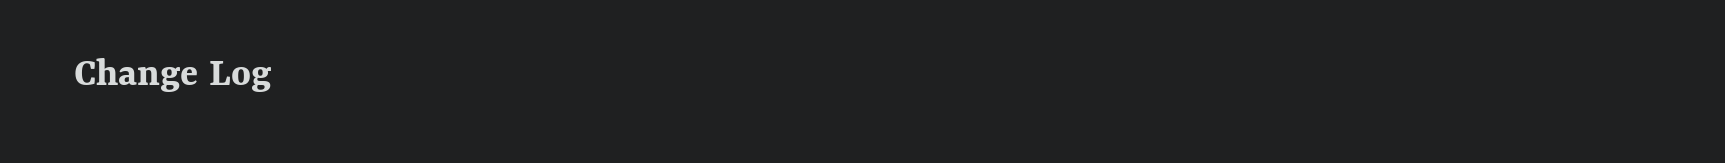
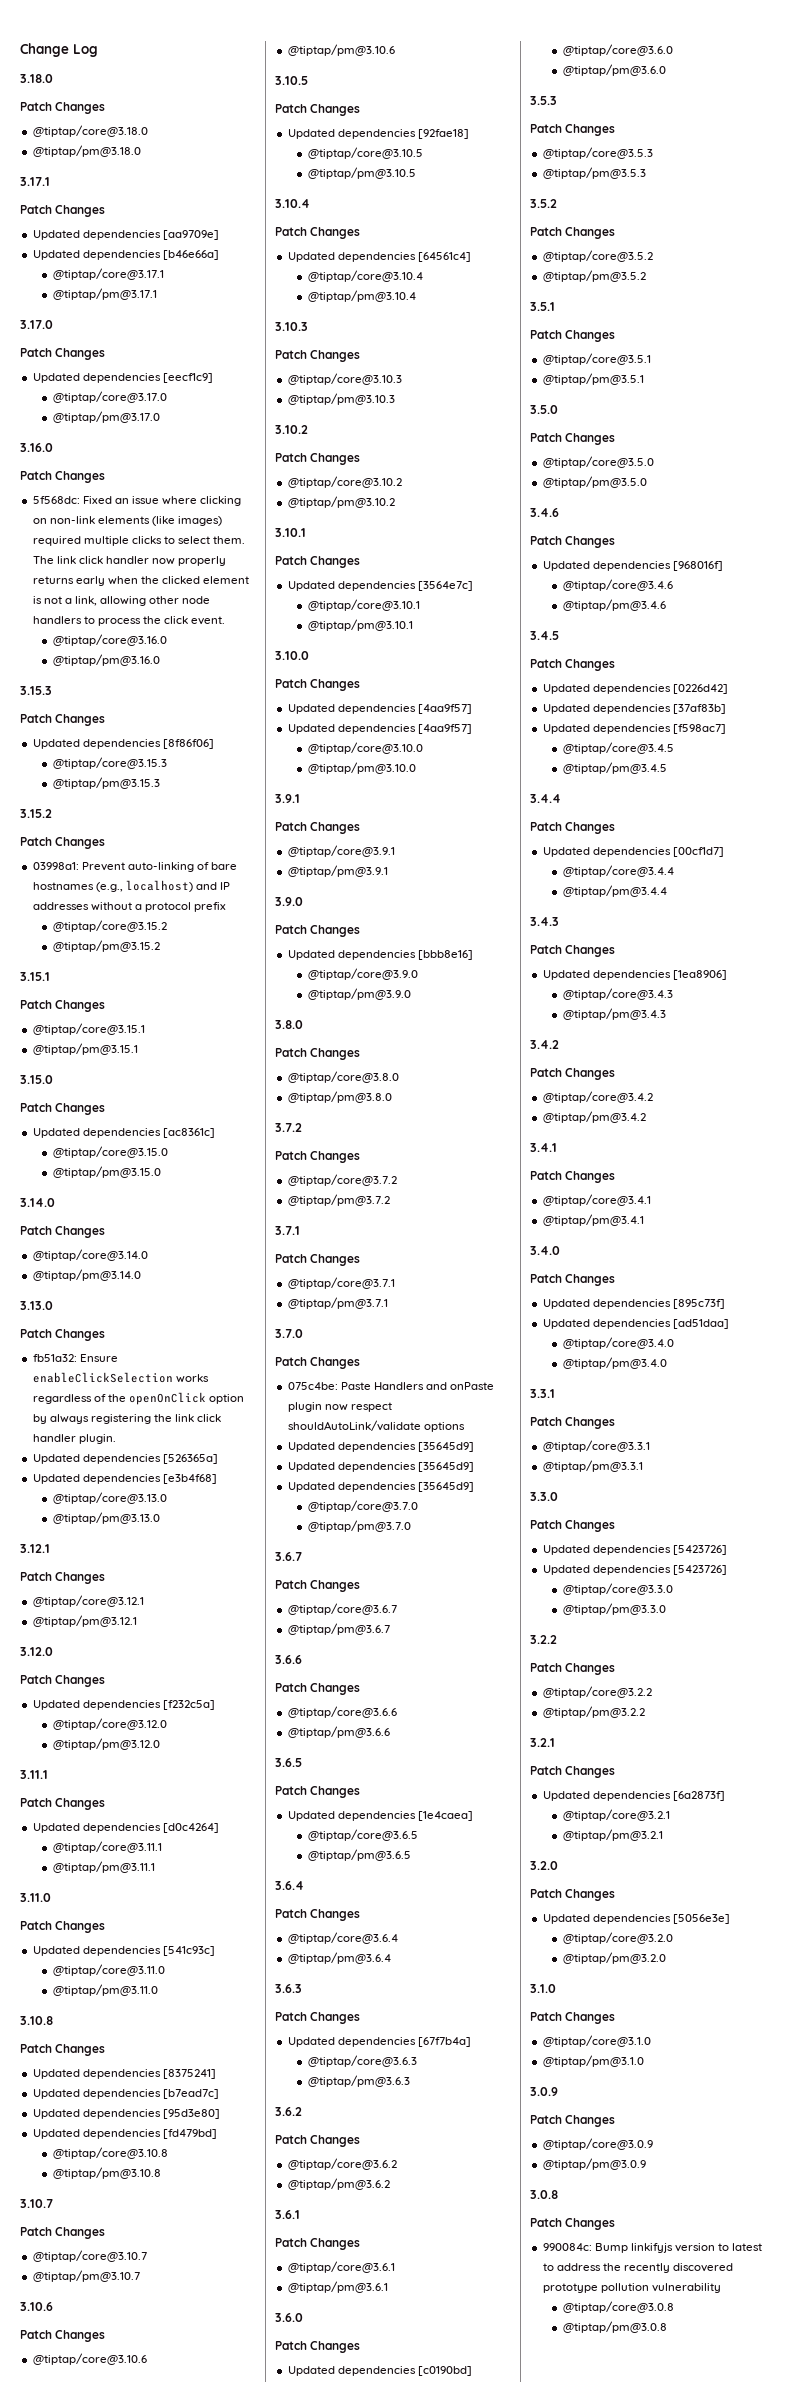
+ 3.18.0
+ Patch Changes
+ @tiptap/core@3.18.0
+ @tiptap/pm@3.18.0
+ 3.17.1
+ Patch Changes
+ Updated dependencies [aa9709e]
+ Updated dependencies [b46e66a]
+ @tiptap/core@3.17.1
+ @tiptap/pm@3.17.1
+ 3.17.0
+ Patch Changes
+ Updated dependencies [eecf1c9]
+ @tiptap/core@3.17.0
+ @tiptap/pm@3.17.0
+ 3.16.0
+ Patch Changes
+ 5f568dc: Fixed an issue where clicking on non-link elements (like images) required multiple clicks to select them. The link click handler now properly returns early when the clicked element is not a link, allowing other node handlers to process the click event.
+ @tiptap/core@3.16.0
+ @tiptap/pm@3.16.0
+ 3.15.3
+ Patch Changes
+ Updated dependencies [8f86f06]
+ @tiptap/core@3.15.3
+ @tiptap/pm@3.15.3
+ 3.15.2
+ Patch Changes
+ 03998a1: Prevent auto-linking of bare hostnames (e.g., localhost) and IP addresses without a protocol prefix
+ @tiptap/core@3.15.2
+ @tiptap/pm@3.15.2
+ 3.15.1
+ Patch Changes
+ @tiptap/core@3.15.1
+ @tiptap/pm@3.15.1
+ 3.15.0
+ Patch Changes
+ Updated dependencies [ac8361c]
+ @tiptap/core@3.15.0
+ @tiptap/pm@3.15.0
+ 3.14.0
+ Patch Changes
+ @tiptap/core@3.14.0
+ @tiptap/pm@3.14.0
+ 3.13.0
+ Patch Changes
+ fb51a32: Ensure enableClickSelection works regardless of the openOnClick option by always registering the link click handler plugin.
+ Updated dependencies [526365a]
+ Updated dependencies [e3b4f68]
+ @tiptap/core@3.13.0
+ @tiptap/pm@3.13.0
+ 3.12.1
+ Patch Changes
+ @tiptap/core@3.12.1
+ @tiptap/pm@3.12.1
+ 3.12.0
+ Patch Changes
+ Updated dependencies [f232c5a]
+ @tiptap/core@3.12.0
+ @tiptap/pm@3.12.0
+ 3.11.1
+ Patch Changes
+ Updated dependencies [d0c4264]
+ @tiptap/core@3.11.1
+ @tiptap/pm@3.11.1
+ 3.11.0
+ Patch Changes
+ Updated dependencies [541c93c]
+ @tiptap/core@3.11.0
+ @tiptap/pm@3.11.0
+ 3.10.8
+ Patch Changes
+ Updated dependencies [8375241]
+ Updated dependencies [b7ead7c]
+ Updated dependencies [95d3e80]
+ Updated dependencies [fd479bd]
+ @tiptap/core@3.10.8
+ @tiptap/pm@3.10.8
+ 3.10.7
+ Patch Changes
+ @tiptap/core@3.10.7
+ @tiptap/pm@3.10.7
+ 3.10.6
+ Patch Changes
+ @tiptap/core@3.10.6
+ @tiptap/pm@3.10.6
+ 3.10.5
+ Patch Changes
+ Updated dependencies [92fae18]
+ @tiptap/core@3.10.5
+ @tiptap/pm@3.10.5
+ 3.10.4
+ Patch Changes
+ Updated dependencies [64561c4]
+ @tiptap/core@3.10.4
+ @tiptap/pm@3.10.4
+ 3.10.3
+ Patch Changes
+ @tiptap/core@3.10.3
+ @tiptap/pm@3.10.3
+ 3.10.2
+ Patch Changes
+ @tiptap/core@3.10.2
+ @tiptap/pm@3.10.2
+ 3.10.1
+ Patch Changes
+ Updated dependencies [3564e7c]
+ @tiptap/core@3.10.1
+ @tiptap/pm@3.10.1
+ 3.10.0
+ Patch Changes
+ Updated dependencies [4aa9f57]
+ Updated dependencies [4aa9f57]
+ @tiptap/core@3.10.0
+ @tiptap/pm@3.10.0
+ 3.9.1
+ Patch Changes
+ @tiptap/core@3.9.1
+ @tiptap/pm@3.9.1
+ 3.9.0
+ Patch Changes
+ Updated dependencies [bbb8e16]
+ @tiptap/core@3.9.0
+ @tiptap/pm@3.9.0
+ 3.8.0
+ Patch Changes
+ @tiptap/core@3.8.0
+ @tiptap/pm@3.8.0
+ 3.7.2
+ Patch Changes
+ @tiptap/core@3.7.2
+ @tiptap/pm@3.7.2
+ 3.7.1
+ Patch Changes
+ @tiptap/core@3.7.1
+ @tiptap/pm@3.7.1
+ 3.7.0
+ Patch Changes
+ 075c4be: Paste Handlers and onPaste plugin now respect shouldAutoLink/validate options
+ Updated dependencies [35645d9]
+ Updated dependencies [35645d9]
+ Updated dependencies [35645d9]
+ @tiptap/core@3.7.0
+ @tiptap/pm@3.7.0
+ 3.6.7
+ Patch Changes
+ @tiptap/core@3.6.7
+ @tiptap/pm@3.6.7
+ 3.6.6
+ Patch Changes
+ @tiptap/core@3.6.6
+ @tiptap/pm@3.6.6
+ 3.6.5
+ Patch Changes
+ Updated dependencies [1e4caea]
+ @tiptap/core@3.6.5
+ @tiptap/pm@3.6.5
+ 3.6.4
+ Patch Changes
+ @tiptap/core@3.6.4
+ @tiptap/pm@3.6.4
+ 3.6.3
+ Patch Changes
+ Updated dependencies [67f7b4a]
+ @tiptap/core@3.6.3
+ @tiptap/pm@3.6.3
+ 3.6.2
+ Patch Changes
+ @tiptap/core@3.6.2
+ @tiptap/pm@3.6.2
+ 3.6.1
+ Patch Changes
+ @tiptap/core@3.6.1
+ @tiptap/pm@3.6.1
+ 3.6.0
+ Patch Changes
+ Updated dependencies [c0190bd]
+ @tiptap/core@3.6.0
+ @tiptap/pm@3.6.0
+ 3.5.3
+ Patch Changes
+ @tiptap/core@3.5.3
+ @tiptap/pm@3.5.3
+ 3.5.2
+ Patch Changes
+ @tiptap/core@3.5.2
+ @tiptap/pm@3.5.2
+ 3.5.1
+ Patch Changes
+ @tiptap/core@3.5.1
+ @tiptap/pm@3.5.1
+ 3.5.0
+ Patch Changes
+ @tiptap/core@3.5.0
+ @tiptap/pm@3.5.0
+ 3.4.6
+ Patch Changes
+ Updated dependencies [968016f]
+ @tiptap/core@3.4.6
+ @tiptap/pm@3.4.6
+ 3.4.5
+ Patch Changes
+ Updated dependencies [0226d42]
+ Updated dependencies [37af83b]
+ Updated dependencies [f598ac7]
+ @tiptap/core@3.4.5
+ @tiptap/pm@3.4.5
+ 3.4.4
+ Patch Changes
+ Updated dependencies [00cf1d7]
+ @tiptap/core@3.4.4
+ @tiptap/pm@3.4.4
+ 3.4.3
+ Patch Changes
+ Updated dependencies [1ea8906]
+ @tiptap/core@3.4.3
+ @tiptap/pm@3.4.3
+ 3.4.2
+ Patch Changes
+ @tiptap/core@3.4.2
+ @tiptap/pm@3.4.2
+ 3.4.1
+ Patch Changes
+ @tiptap/core@3.4.1
+ @tiptap/pm@3.4.1
+ 3.4.0
+ Patch Changes
+ Updated dependencies [895c73f]
+ Updated dependencies [ad51daa]
+ @tiptap/core@3.4.0
+ @tiptap/pm@3.4.0
+ 3.3.1
+ Patch Changes
+ @tiptap/core@3.3.1
+ @tiptap/pm@3.3.1
+ 3.3.0
+ Patch Changes
+ Updated dependencies [5423726]
+ Updated dependencies [5423726]
+ @tiptap/core@3.3.0
+ @tiptap/pm@3.3.0
+ 3.2.2
+ Patch Changes
+ @tiptap/core@3.2.2
+ @tiptap/pm@3.2.2
+ 3.2.1
+ Patch Changes
+ Updated dependencies [6a2873f]
+ @tiptap/core@3.2.1
+ @tiptap/pm@3.2.1
+ 3.2.0
+ Patch Changes
+ Updated dependencies [5056e3e]
+ @tiptap/core@3.2.0
+ @tiptap/pm@3.2.0
+ 3.1.0
+ Patch Changes
+ @tiptap/core@3.1.0
+ @tiptap/pm@3.1.0
+ 3.0.9
+ Patch Changes
+ @tiptap/core@3.0.9
+ @tiptap/pm@3.0.9
+ 3.0.8
+ Patch Changes
+ 990084c: Bump linkifyjs version to latest to address the recently discovered prototype pollution vulnerability
+ @tiptap/core@3.0.8
+ @tiptap/pm@3.0.8

